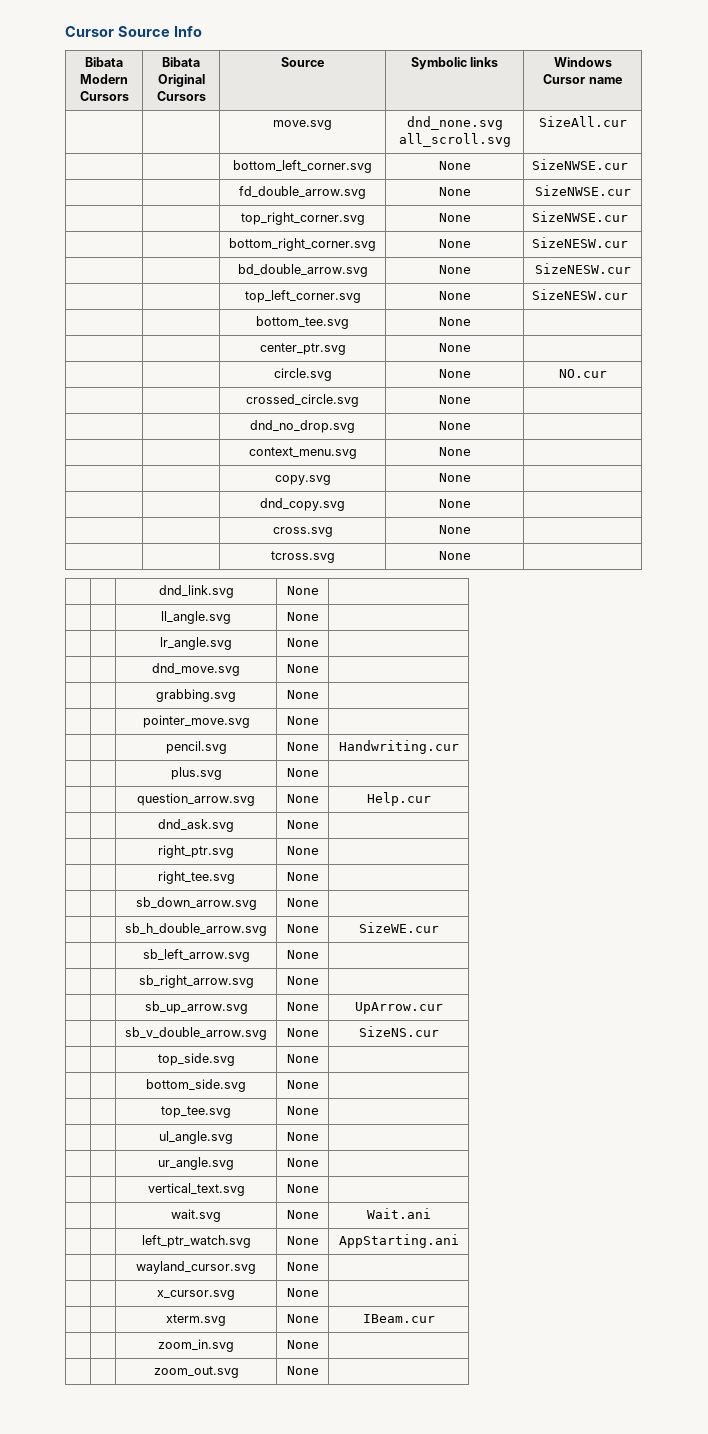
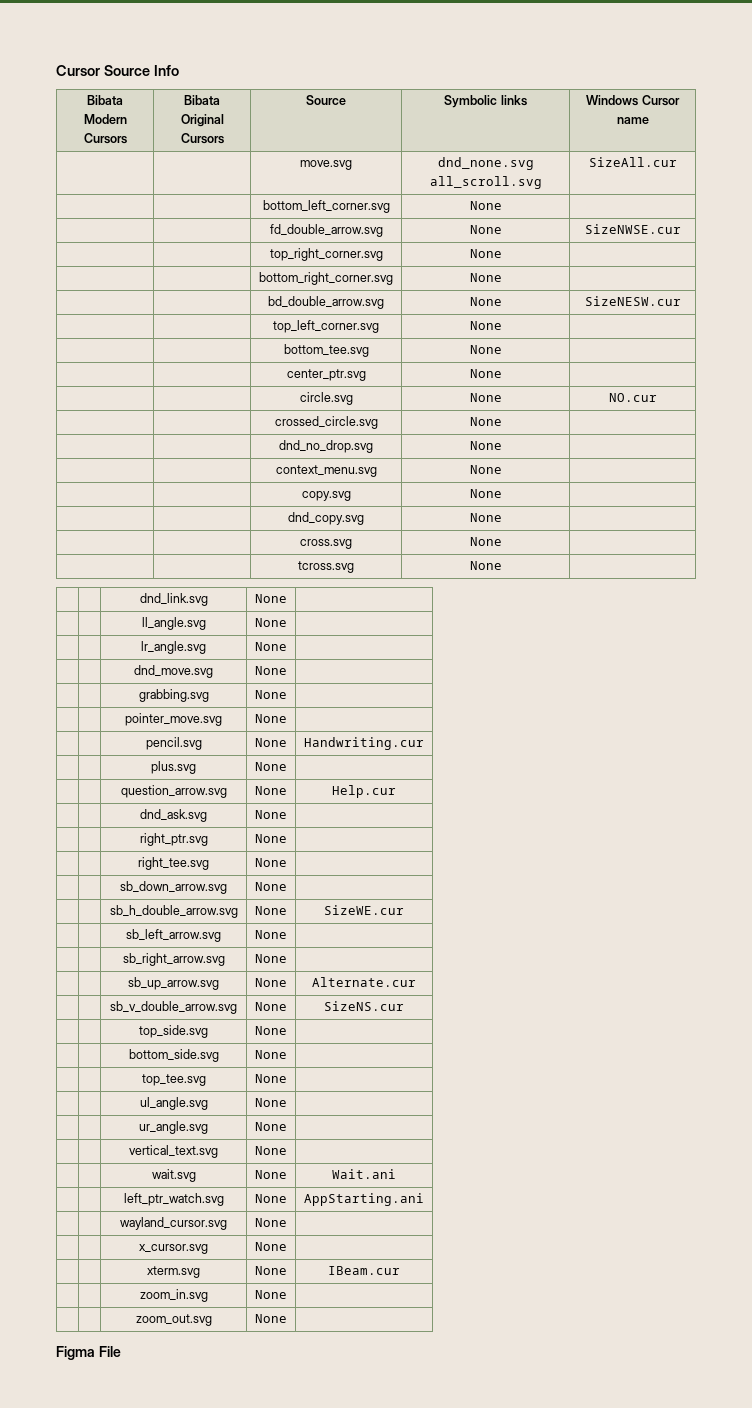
- | | bottom_left_corner.svg | None | SizeNWSE.cur
+ | | bottom_left_corner.svg | None |
- | | top_right_corner.svg | None | SizeNWSE.cur
+ | | top_right_corner.svg | None |
- | | bottom_right_corner.svg | None | SizeNESW.cur
+ | | bottom_right_corner.svg | None |
- | | top_left_corner.svg | None | SizeNESW.cur
+ | | top_left_corner.svg | None |
- | | sb_up_arrow.svg | None | UpArrow.cur
+ | | sb_up_arrow.svg | None | Alternate.cur
+ Figma File

